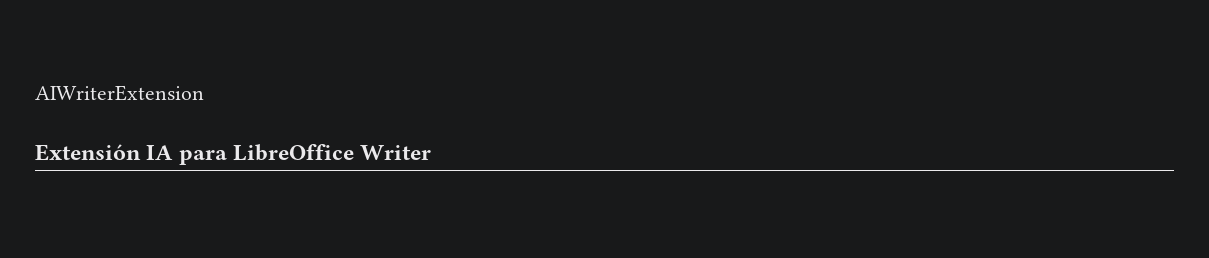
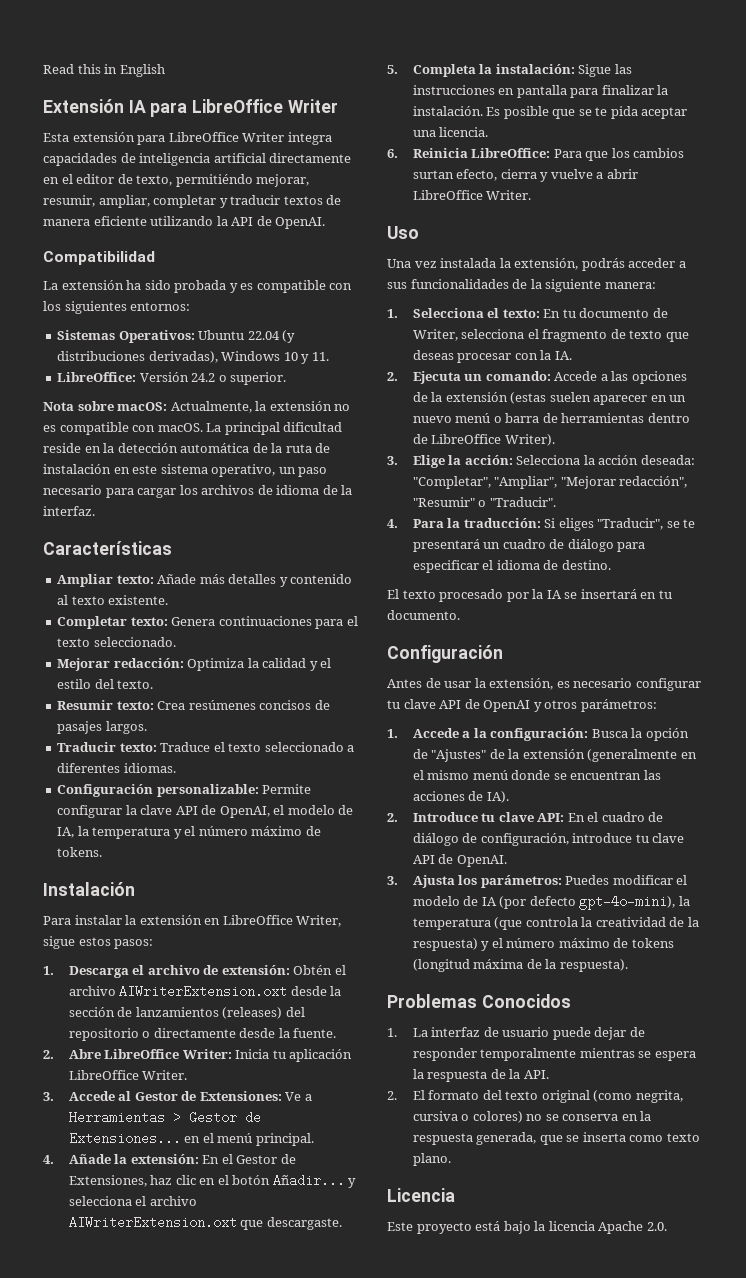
- AIWriterExtension
+ Read this in English
+ Esta extensión para LibreOffice Writer integra capacidades de inteligencia artificial directamente en el editor de texto, permitiéndo mejorar, resumir, ampliar, completar y traducir textos de manera eficiente utilizando la API de OpenAI.
+ Compatibilidad
+ La extensión ha sido probada y es compatible con los siguientes entornos:
+ Sistemas Operativos: Ubuntu 22.04 (y distribuciones derivadas), Windows 10 y 11.
+ LibreOffice: Versión 24.2 o superior.
+ Nota sobre macOS: Actualmente, la extensión no es compatible con macOS. La principal dificultad reside en la detección automática de la ruta de instalación en este sistema operativo, un paso necesario para cargar los archivos de idioma de la interfaz.
+ Características
+ Ampliar texto: Añade más detalles y contenido al texto existente.
+ Completar texto: Genera continuaciones para el texto seleccionado.
+ Mejorar redacción: Optimiza la calidad y el estilo del texto.
+ Resumir texto: Crea resúmenes concisos de pasajes largos.
+ Traducir texto: Traduce el texto seleccionado a diferentes idiomas.
+ Configuración personalizable: Permite configurar la clave API de OpenAI, el modelo de IA, la temperatura y el número máximo de tokens.
+ Instalación
+ Para instalar la extensión en LibreOffice Writer, sigue estos pasos:
+ 1. Descarga el archivo de extensión: Obtén el archivo AIWriterExtension.oxt desde la sección de lanzamientos (releases) del repositorio o directamente desde la fuente.
+ 2. Abre LibreOffice Writer: Inicia tu aplicación LibreOffice Writer.
+ 3. Accede al Gestor de Extensiones: Ve a Herramientas > Gestor de Extensiones... en el menú principal.
+ 4. Añade la extensión: En el Gestor de Extensiones, haz clic en el botón Añadir... y selecciona el archivo AIWriterExtension.oxt que descargaste.
+ 5. Completa la instalación: Sigue las instrucciones en pantalla para finalizar la instalación. Es posible que se te pida aceptar una licencia.
+ 6. Reinicia LibreOffice: Para que los cambios surtan efecto, cierra y vuelve a abrir LibreOffice Writer.
+ Uso
+ Una vez instalada la extensión, podrás acceder a sus funcionalidades de la siguiente manera:
+ 1. Selecciona el texto: En tu documento de Writer, selecciona el fragmento de texto que deseas procesar con la IA.
+ 2. Ejecuta un comando: Accede a las opciones de la extensión (estas suelen aparecer en un nuevo menú o barra de herramientas dentro de LibreOffice Writer).
+ 3. Elige la acción: Selecciona la acción deseada: "Completar", "Ampliar", "Mejorar redacción", "Resumir" o "Traducir".
+ 4. Para la traducción: Si eliges "Traducir", se te presentará un cuadro de diálogo para especificar el idioma de destino.
+ El texto procesado por la IA se insertará en tu documento.
+ Configuración
+ Antes de usar la extensión, es necesario configurar tu clave API de OpenAI y otros parámetros:
+ 1. Accede a la configuración: Busca la opción de "Ajustes" de la extensión (generalmente en el mismo menú donde se encuentran las acciones de IA).
+ 2. Introduce tu clave API: En el cuadro de diálogo de configuración, introduce tu clave API de OpenAI.
+ 3. Ajusta los parámetros: Puedes modificar el modelo de IA (por defecto gpt-4o-mini), la temperatura (que controla la creatividad de la respuesta) y el número máximo de tokens (longitud máxima de la respuesta).
+ Problemas Conocidos
+ 1. La interfaz de usuario puede dejar de responder temporalmente mientras se espera la respuesta de la API.
+ 2. El formato del texto original (como negrita, cursiva o colores) no se conserva en la respuesta generada, que se inserta como texto plano.
+ Licencia
+ Este proyecto está bajo la licencia Apache 2.0.

